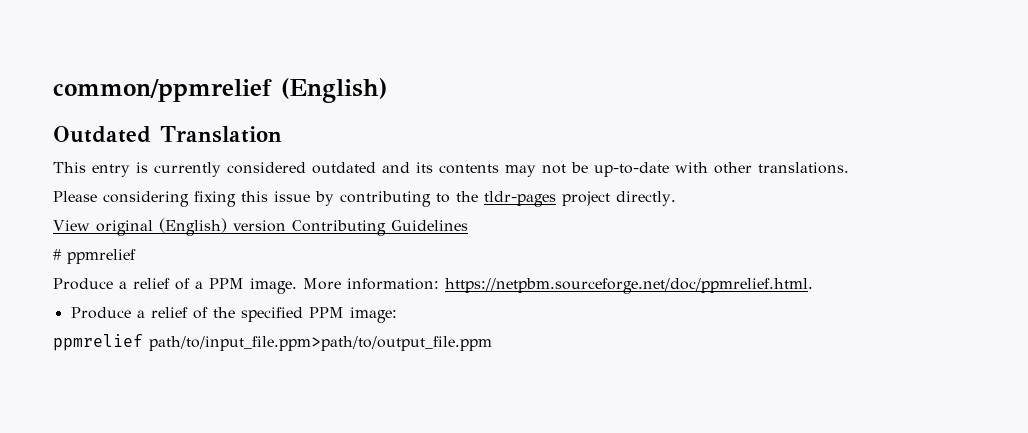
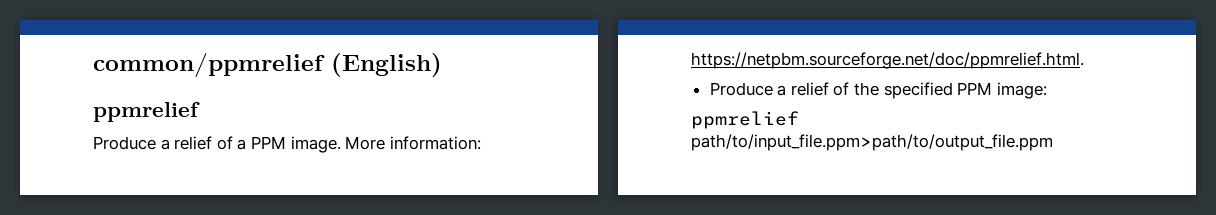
  common/ppmrelief (English)
- Outdated Translation
- This entry is currently considered outdated and its contents may not be up-to-date with other translations.
- Please considering fixing this issue by contributing to the tldr-pages project directly.
- View original (English) version Contributing Guidelines
- # ppmrelief
+ ppmrelief

